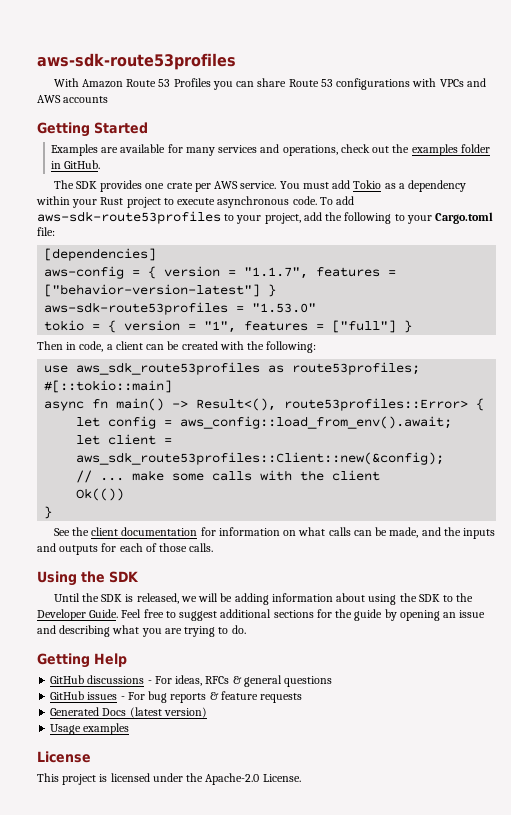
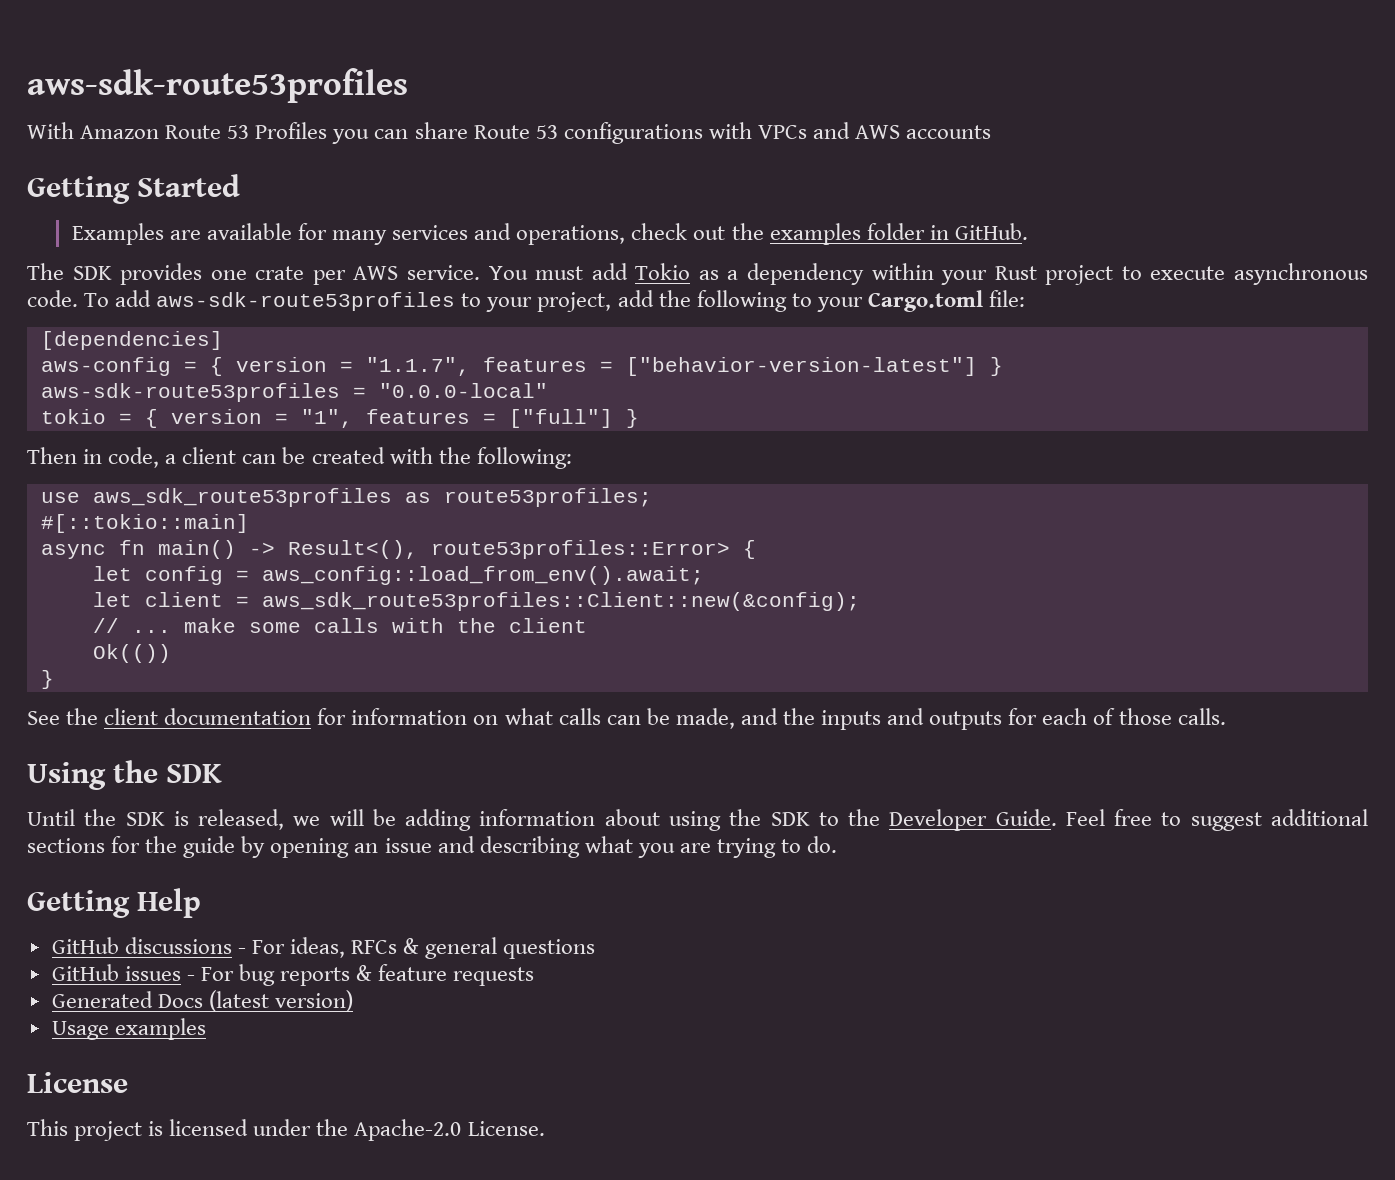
- aws-sdk-route53profiles = "1.53.0"
+ aws-sdk-route53profiles = "0.0.0-local"

